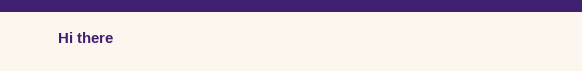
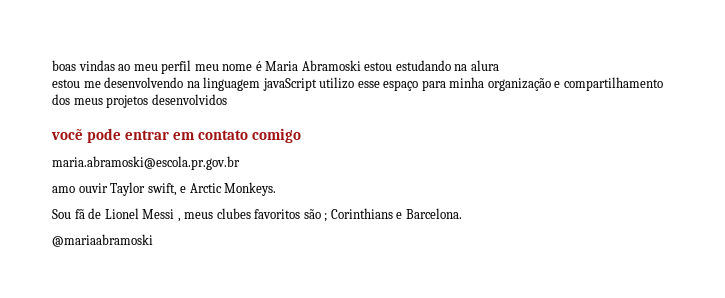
- Hi there
+ boas vindas ao meu perfil meu nome é Maria Abramoski estou estudando na alura
+ estou me desenvolvendo na linguagem javaScript utilizo esse espaço para minha organização e compartilhamento dos meus projetos desenvolvidos
+ vocẽ pode entrar em contato comigo
+ maria.abramoski@escola.pr.gov.br
+ amo ouvir Taylor swift, e Arctic Monkeys.
+ Sou fã de Lionel Messi , meus clubes favoritos são ; Corinthians e Barcelona.
+ @mariaabramoski

